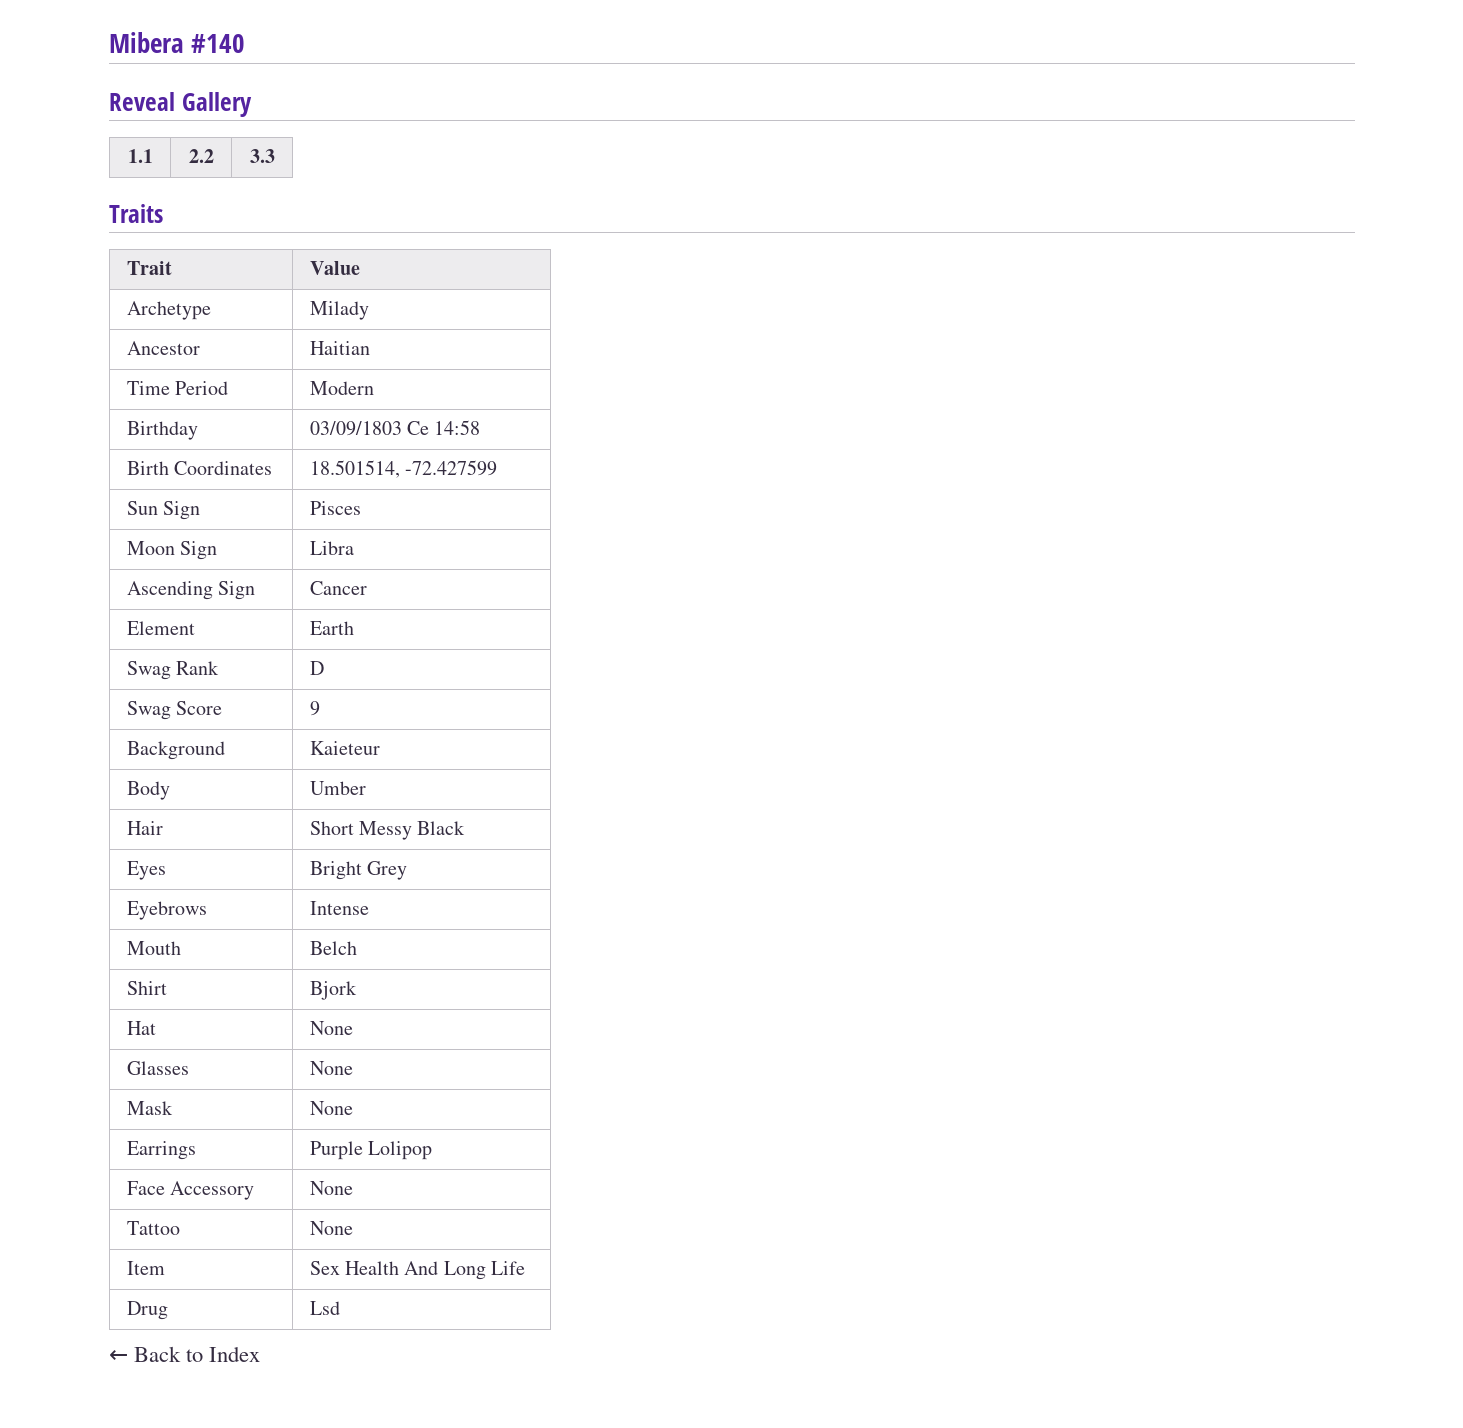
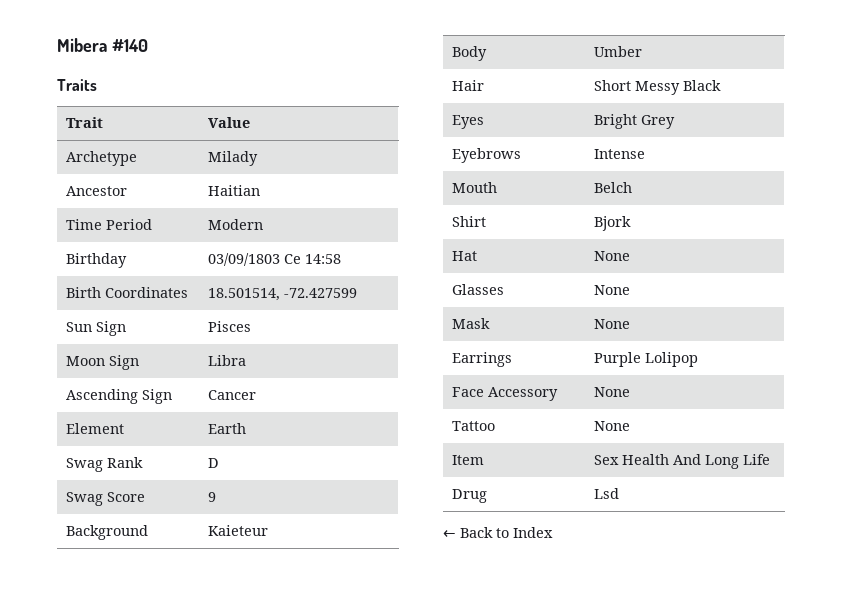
- Reveal Gallery
- 1.1 | 2.2 | 3.3

